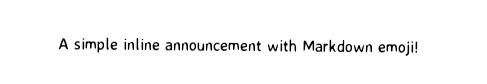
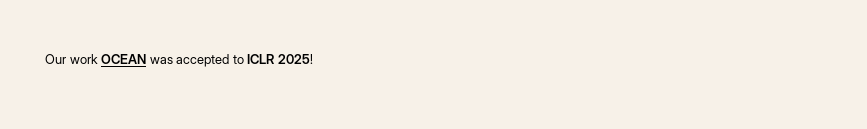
- A simple inline announcement with Markdown emoji!
+ Our work OCEAN was accepted to ICLR 2025!

